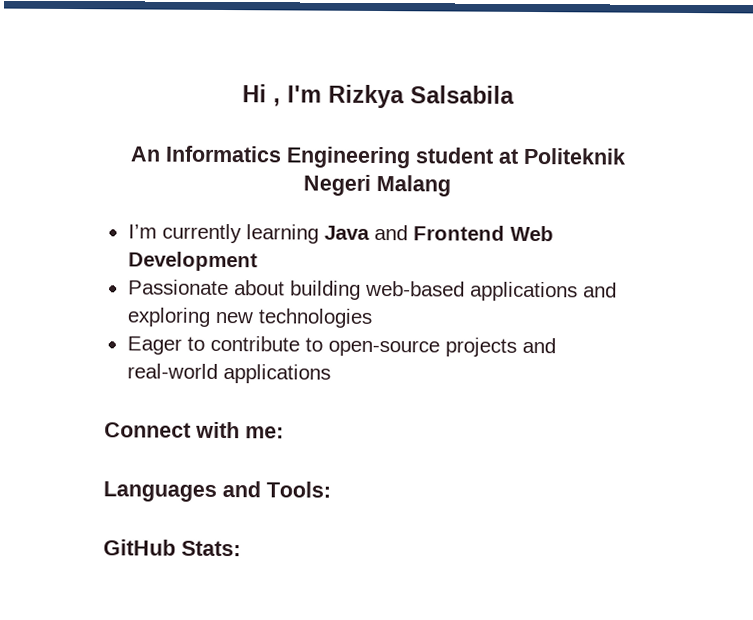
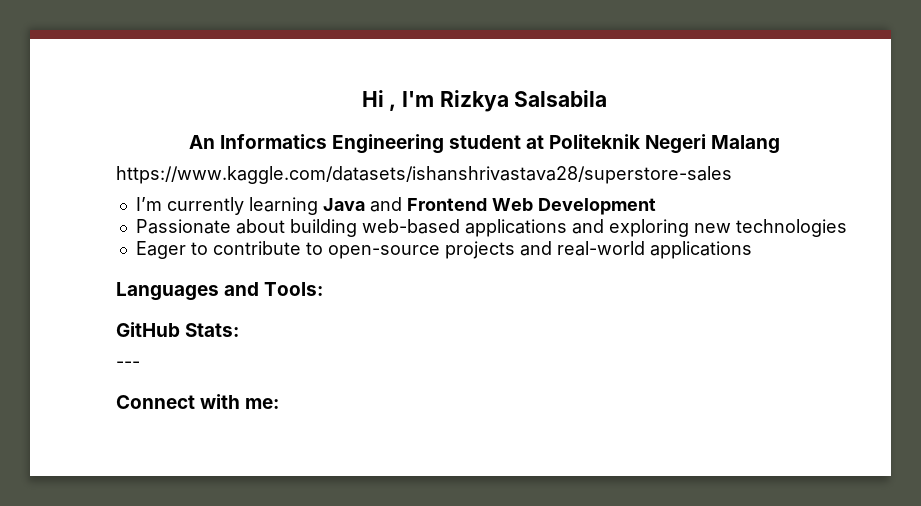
+ https://www.kaggle.com/datasets/ishanshrivastava28/superstore-sales
- Connect with me:
+ ---
+ Connect with me:

